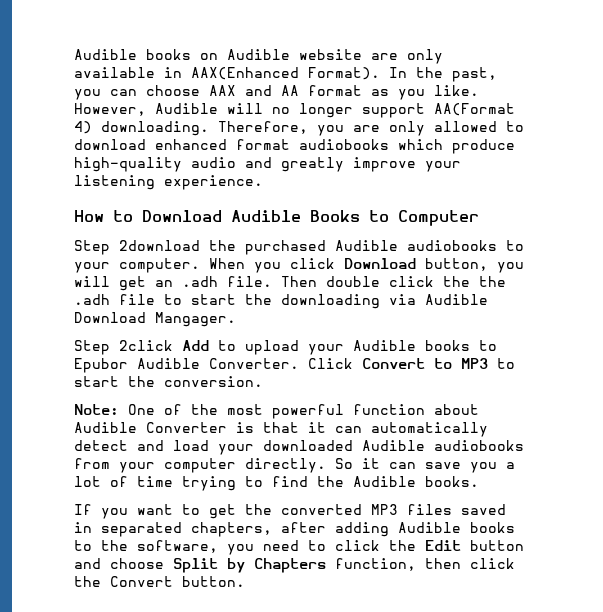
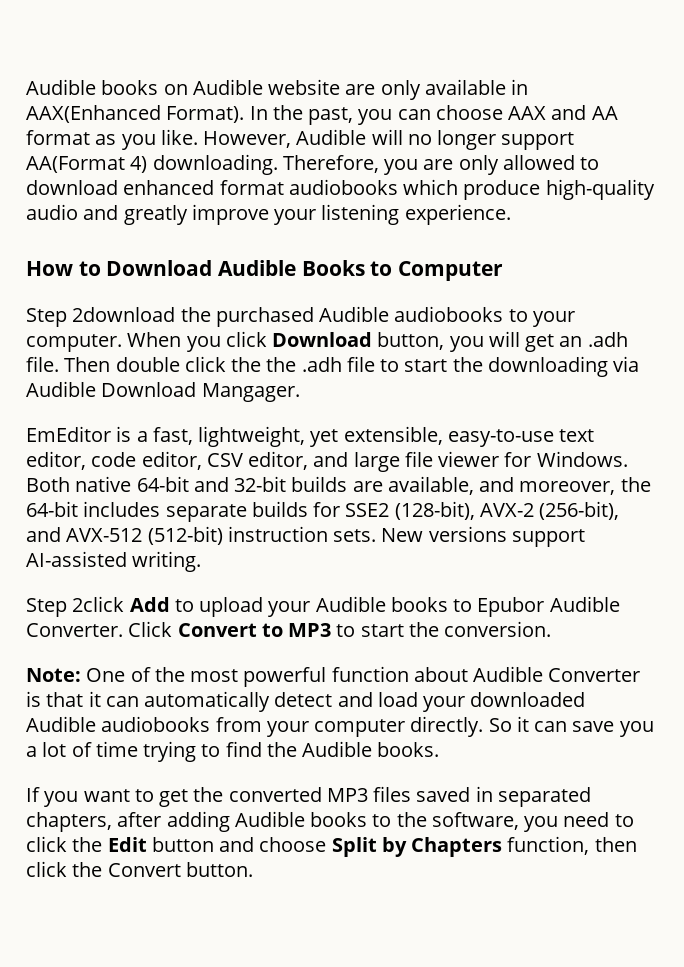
+ EmEditor is a fast, lightweight, yet extensible, easy-to-use text editor, code editor, CSV editor, and large file viewer for Windows. Both native 64-bit and 32-bit builds are available, and moreover, the 64-bit includes separate builds for SSE2 (128-bit), AVX-2 (256-bit), and AVX-512 (512-bit) instruction sets. New versions support AI-assisted writing.

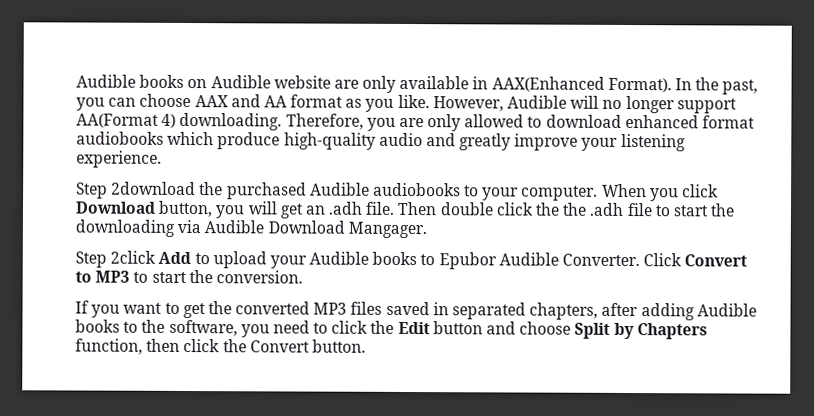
- How to Download Audible Books to Computer
- EmEditor is a fast, lightweight, yet extensible, easy-to-use text editor, code editor, CSV editor, and large file viewer for Windows. Both native 64-bit and 32-bit builds are available, and moreover, the 64-bit includes separate builds for SSE2 (128-bit), AVX-2 (256-bit), and AVX-512 (512-bit) instruction sets. New versions support AI-assisted writing.
- Note: One of the most powerful function about Audible Converter is that it can automatically detect and load your downloaded Audible audiobooks from your computer directly. So it can save you a lot of time trying to find the Audible books.

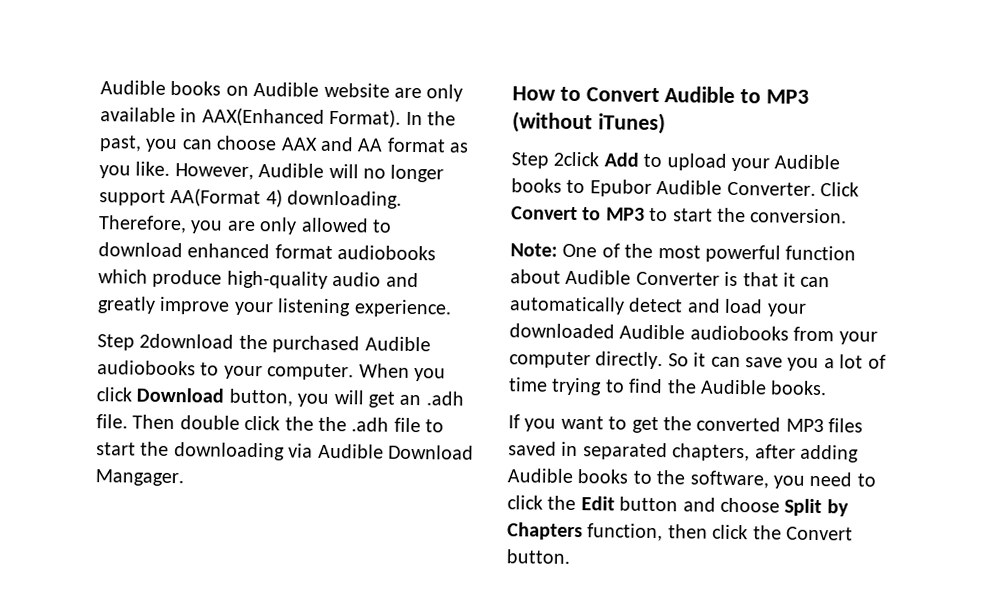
+ How to Convert Audible to MP3 (without iTunes)
+ Note: One of the most powerful function about Audible Converter is that it can automatically detect and load your downloaded Audible audiobooks from your computer directly. So it can save you a lot of time trying to find the Audible books.

